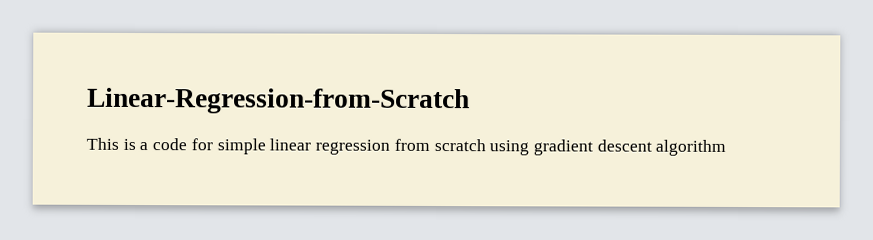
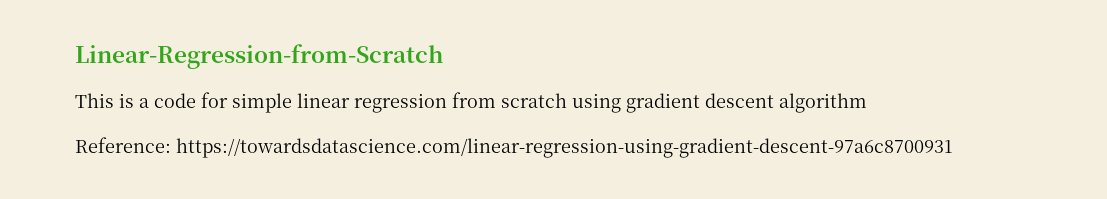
+ Reference: https://towardsdatascience.com/linear-regression-using-gradient-descent-97a6c8700931

